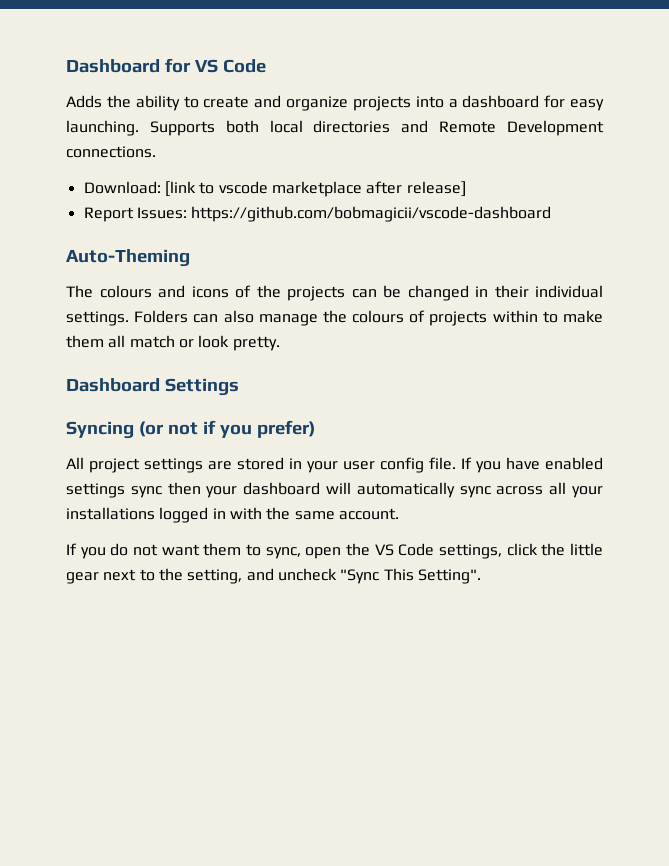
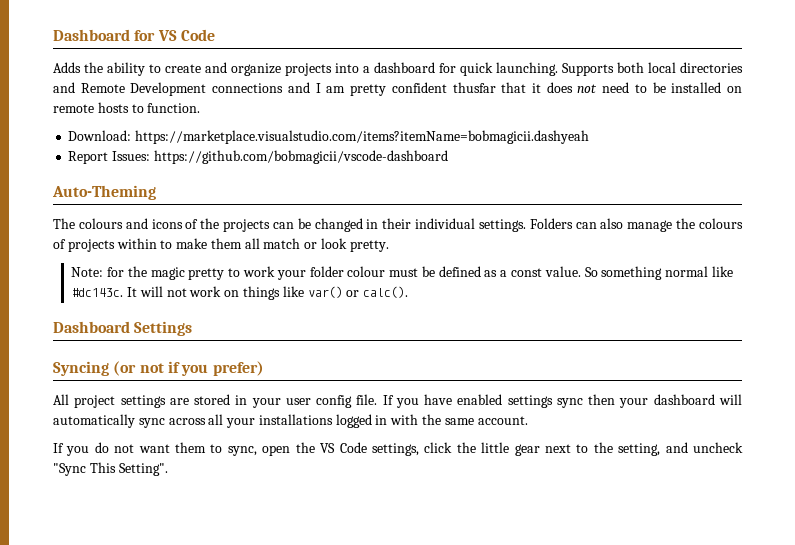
- Adds the ability to create and organize projects into a dashboard for easy launching.
+ Adds the ability to create and organize projects into a dashboard for quick launching.
- Supports both local directories and Remote Development connections.
- Download: [link to vscode marketplace after release]
+ Supports both local directories and Remote Development connections and I am pretty confident thusfar that it does not need to be installed on remote hosts to function.
+ Download: https://marketplace.visualstudio.com/items?itemName=bobmagicii.dashyeah
+ Note: for the magic pretty to work your folder colour must be defined as a const value. So something normal like #dc143c. It will not work on things like var() or calc().

